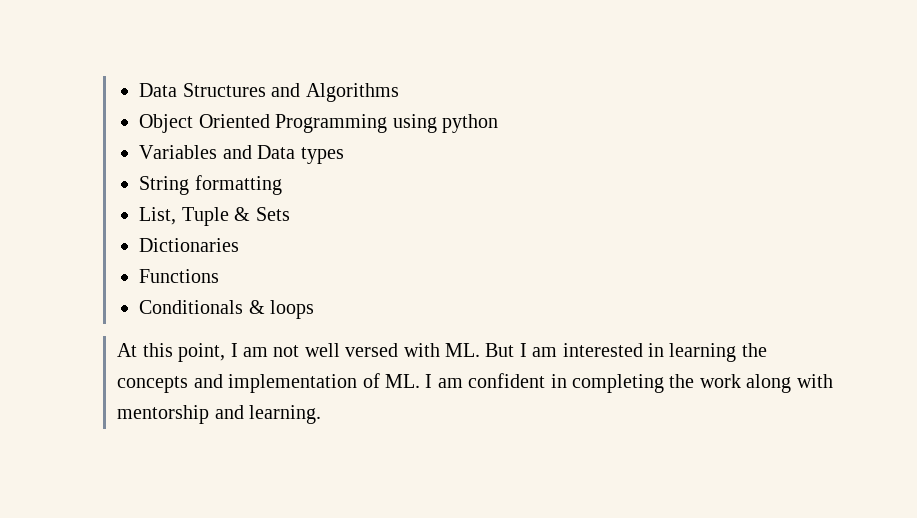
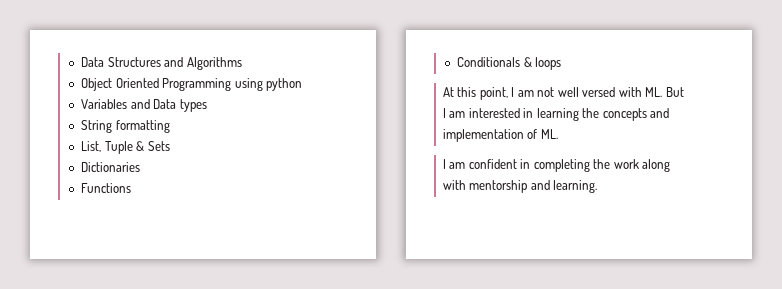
- At this point, I am not well versed with ML. But I am interested in learning the concepts and implementation of ML. I am confident in completing the work along with mentorship and learning.
+ At this point, I am not well versed with ML. But I am interested in learning the concepts and implementation of ML.
+ I am confident in completing the work along with mentorship and learning.

